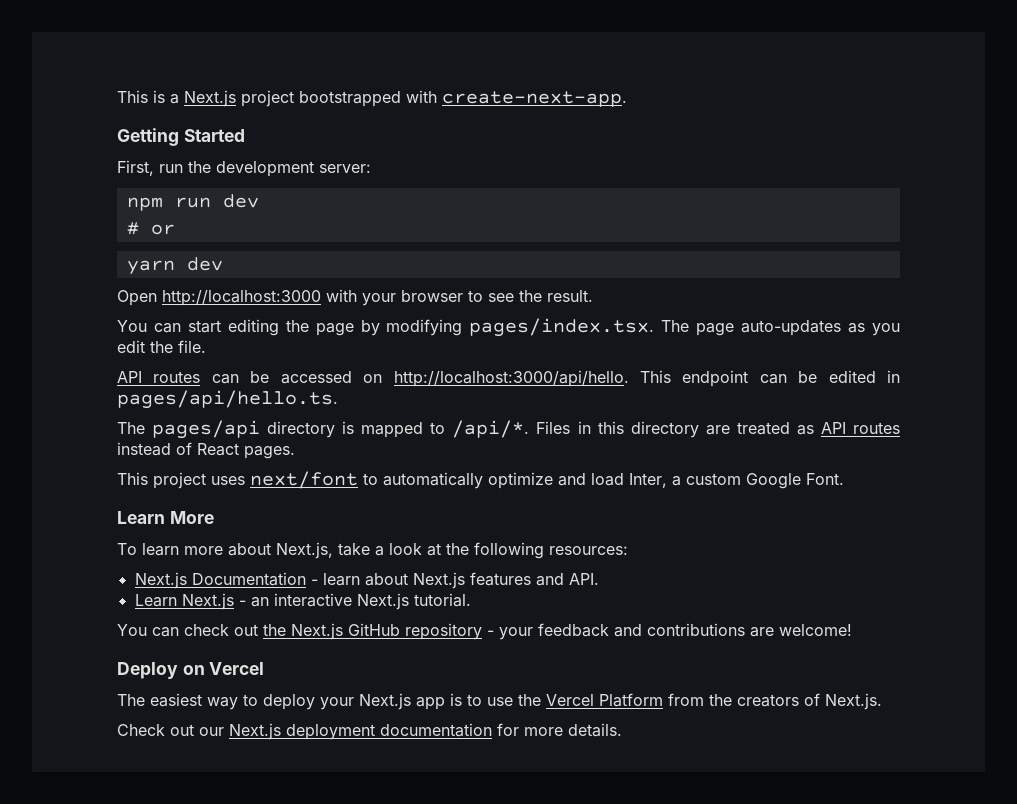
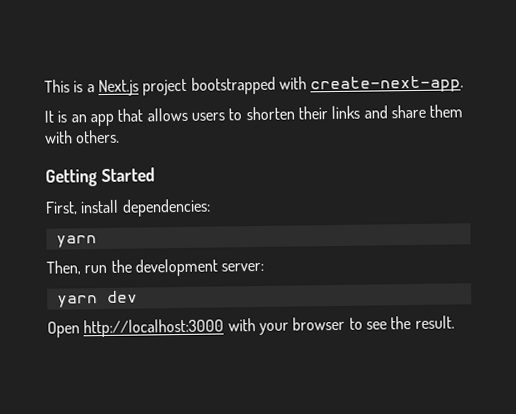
+ It is an app that allows users to shorten their links and share them with others.
- First, run the development server:
+ First, install dependencies:
+ yarn
+ Then, run the development server:
- npm run dev
- # or
- You can start editing the page by modifying pages/index.tsx. The page auto-updates as you edit the file.
- API routes can be accessed on http://localhost:3000/api/hello. This endpoint can be edited in pages/api/hello.ts.
- The pages/api directory is mapped to /api/*. Files in this directory are treated as API routes instead of React pages.
- This project uses next/font to automatically optimize and load Inter, a custom Google Font.
- Learn More
- To learn more about Next.js, take a look at the following resources:
- Next.js Documentation - learn about Next.js features and API.
- Learn Next.js - an interactive Next.js tutorial.
- You can check out the Next.js GitHub repository - your feedback and contributions are welcome!
- Deploy on Vercel
- The easiest way to deploy your Next.js app is to use the Vercel Platform from the creators of Next.js.
- Check out our Next.js deployment documentation for more details.

